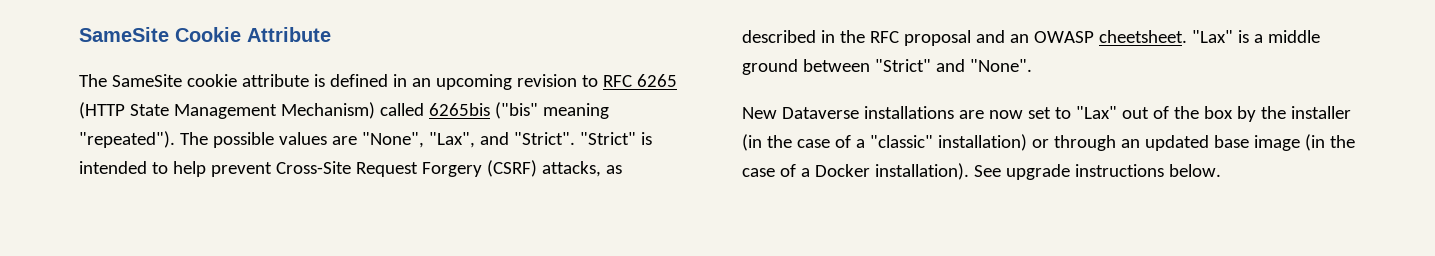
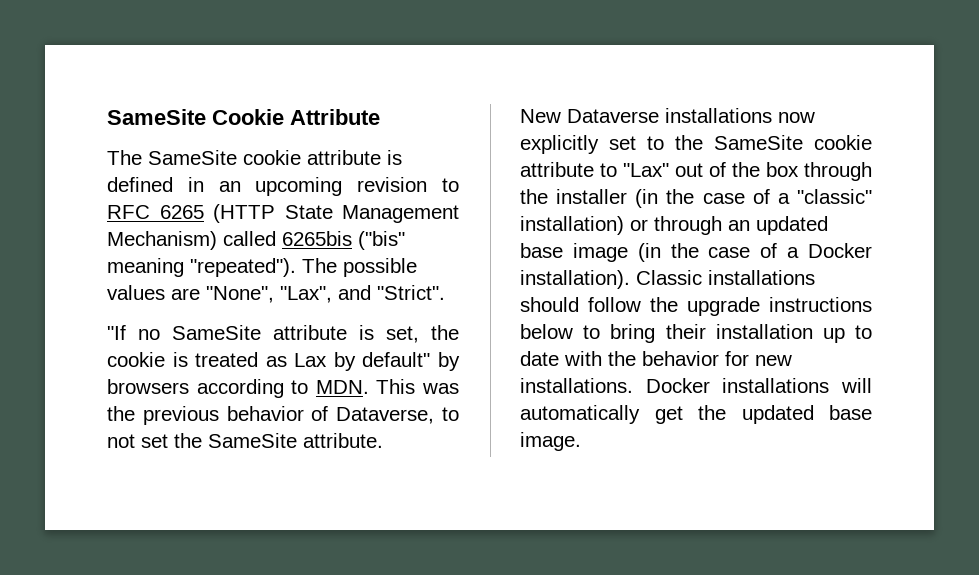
- The possible values are "None", "Lax", and "Strict". "Strict" is intended to help prevent Cross-Site Request Forgery (CSRF) attacks, as described in the RFC proposal and an OWASP cheetsheet. "Lax" is a middle ground between "Strict" and "None".
- New Dataverse installations are now set to "Lax" out of the box by the installer (in the case of a "classic" installation) or through an updated base image (in the case of a Docker installation).
+ The possible values are "None", "Lax", and "Strict".
+ "If no SameSite attribute is set, the cookie is treated as Lax by default" by browsers according to MDN. This was the previous behavior of Dataverse, to not set the SameSite attribute.
+ New Dataverse installations now explicitly set to the SameSite cookie attribute to "Lax" out of the box through the installer (in the case of a "classic" installation) or through an updated base image (in the case of a Docker installation).
- See upgrade instructions below.
+ Classic installations should follow the upgrade instructions below to bring their installation up to date with the behavior for new installations. Docker installations will automatically get the updated base image.

